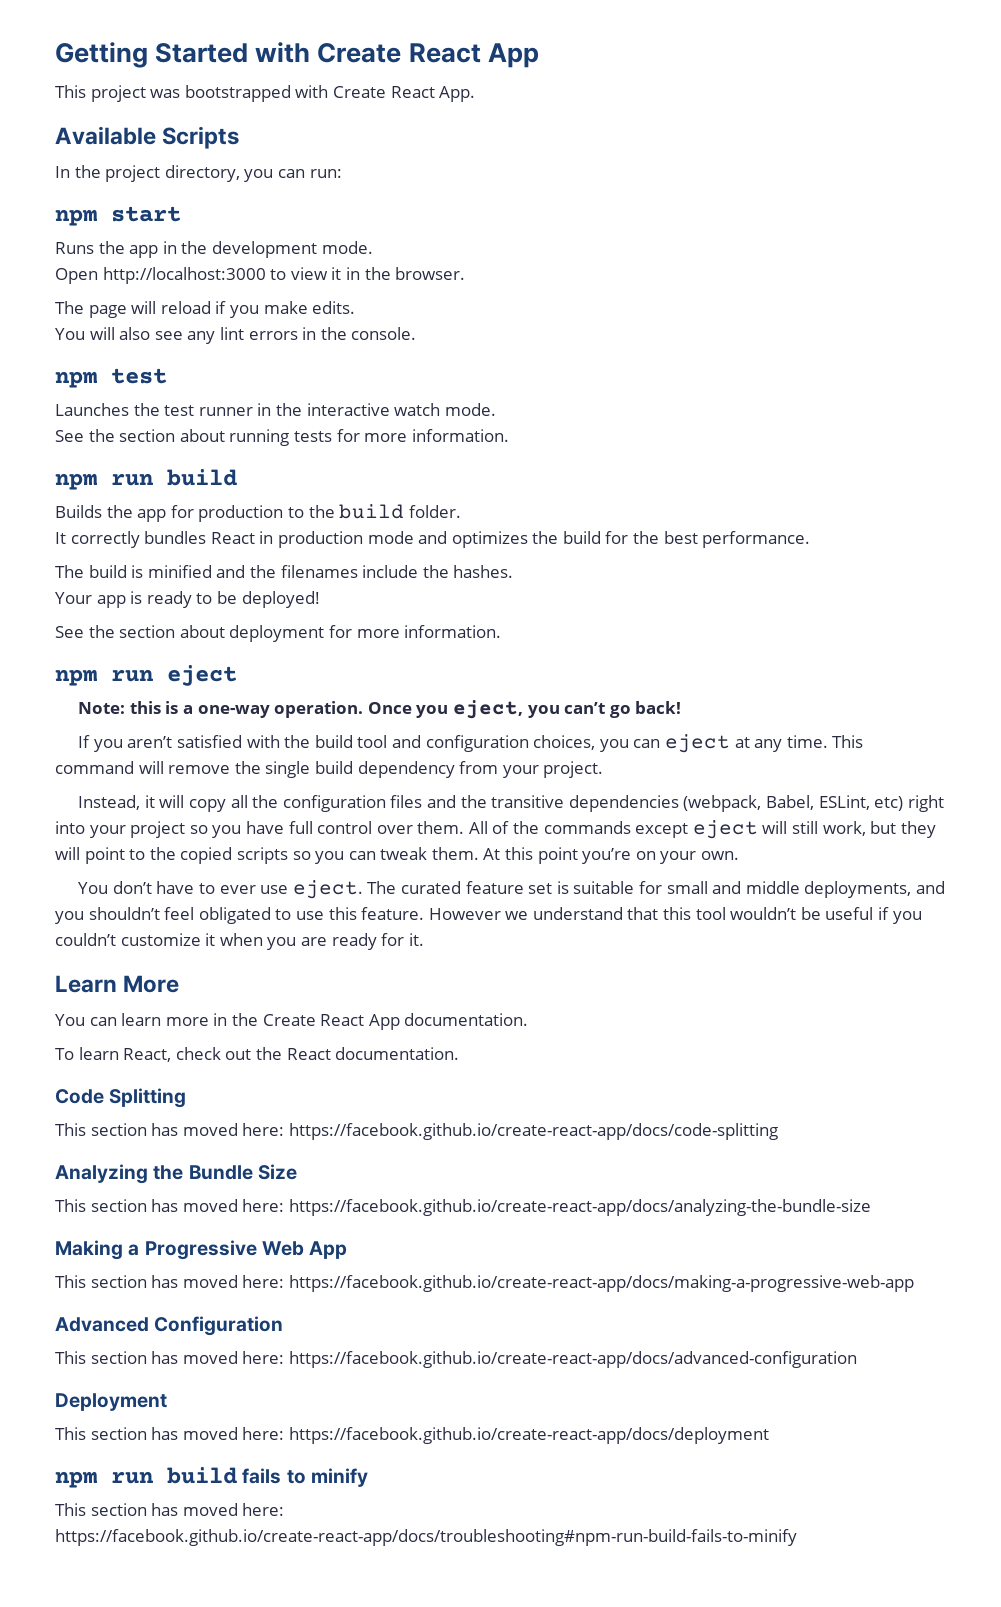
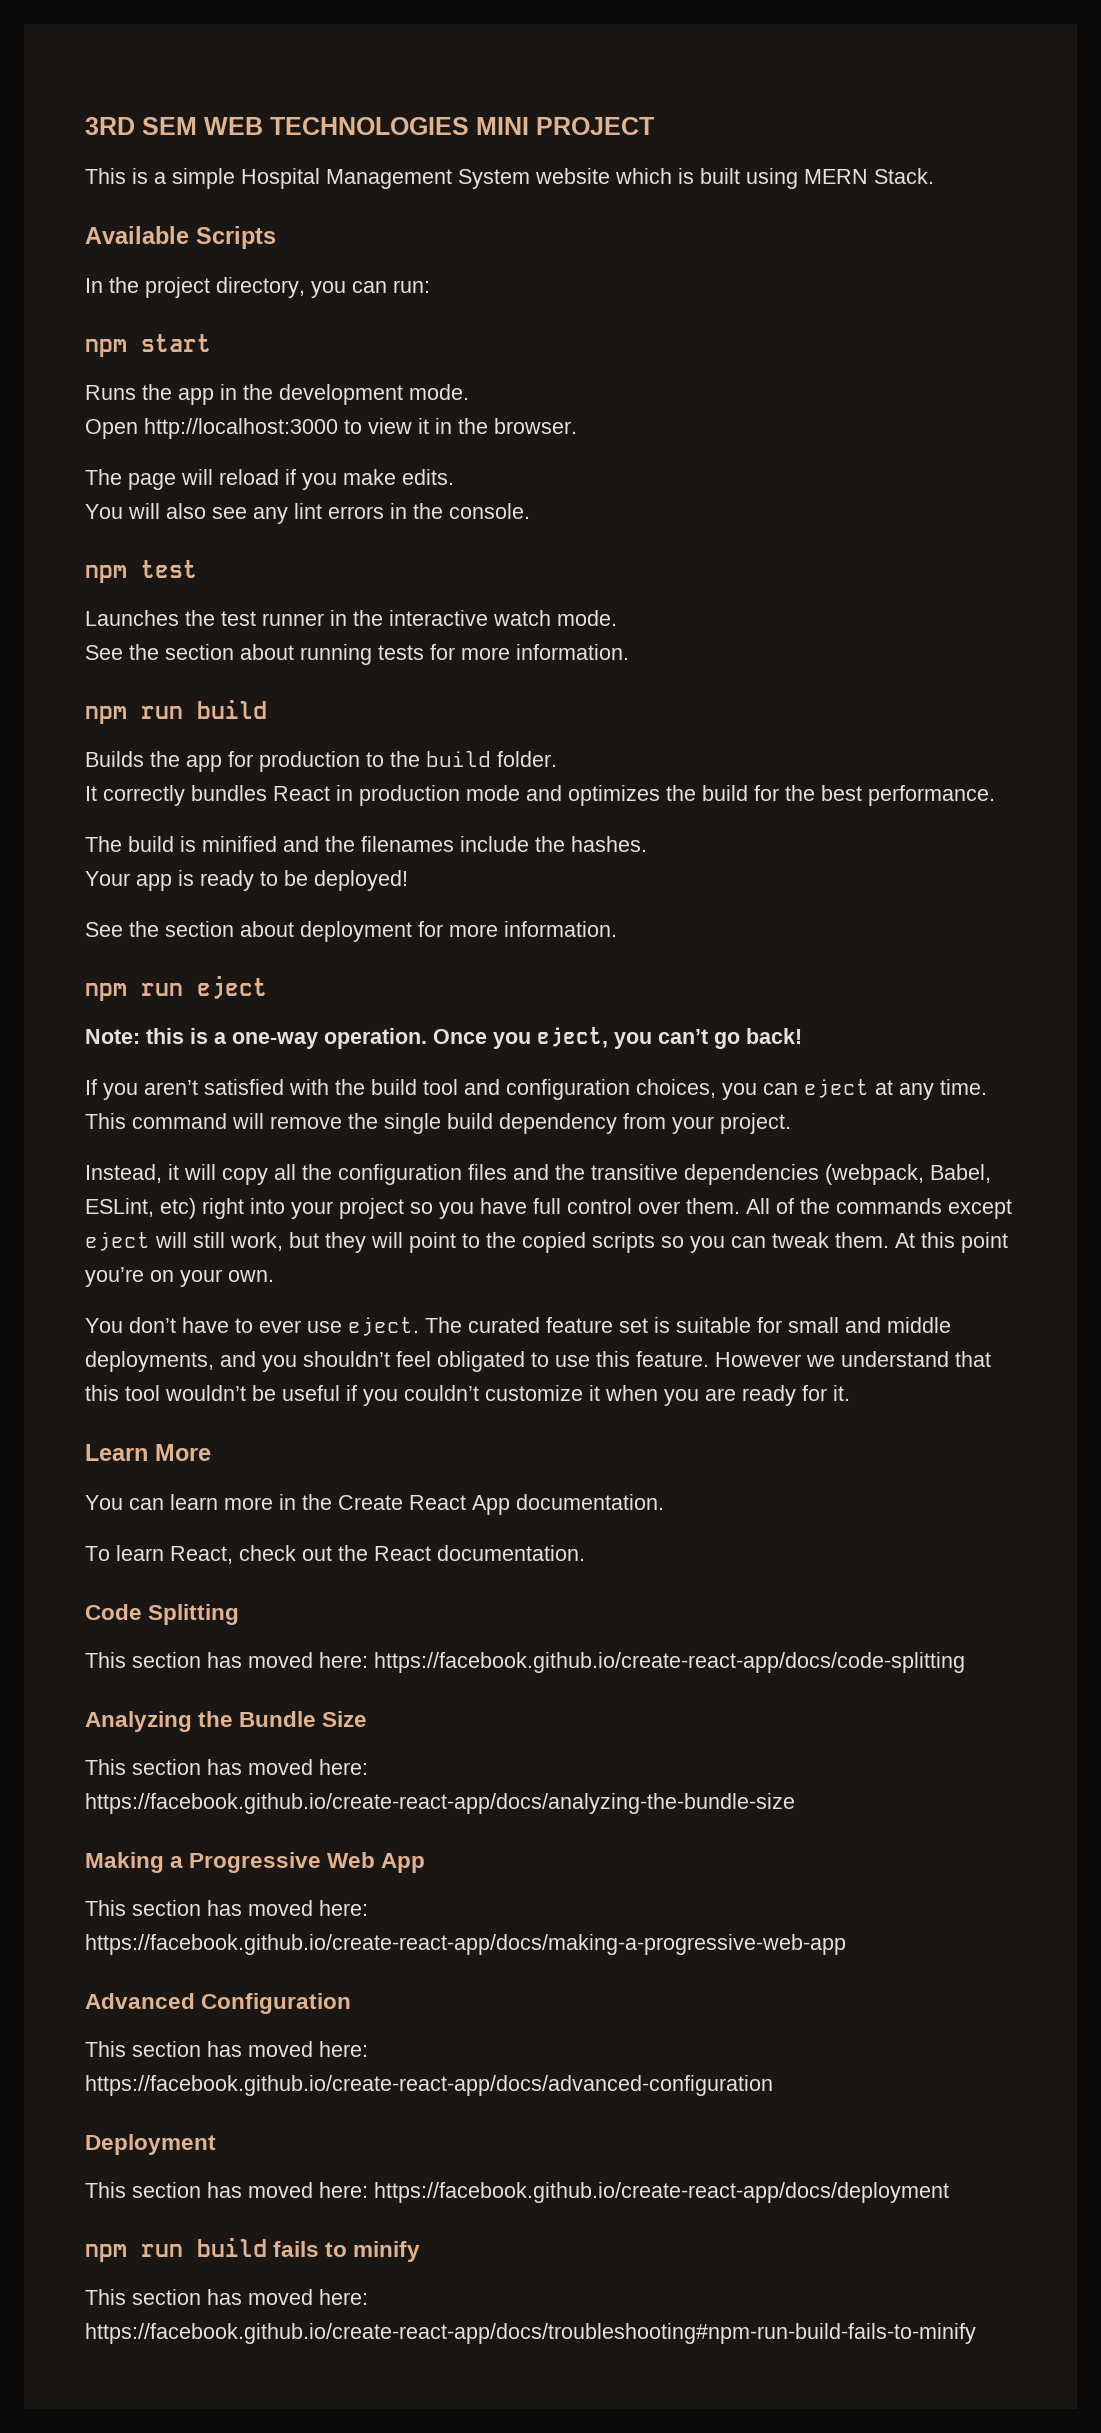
- Getting Started with Create React App
- This project was bootstrapped with Create React App.
+ 3RD SEM WEB TECHNOLOGIES MINI PROJECT
+ This is a simple Hospital Management System website which is built using MERN Stack.

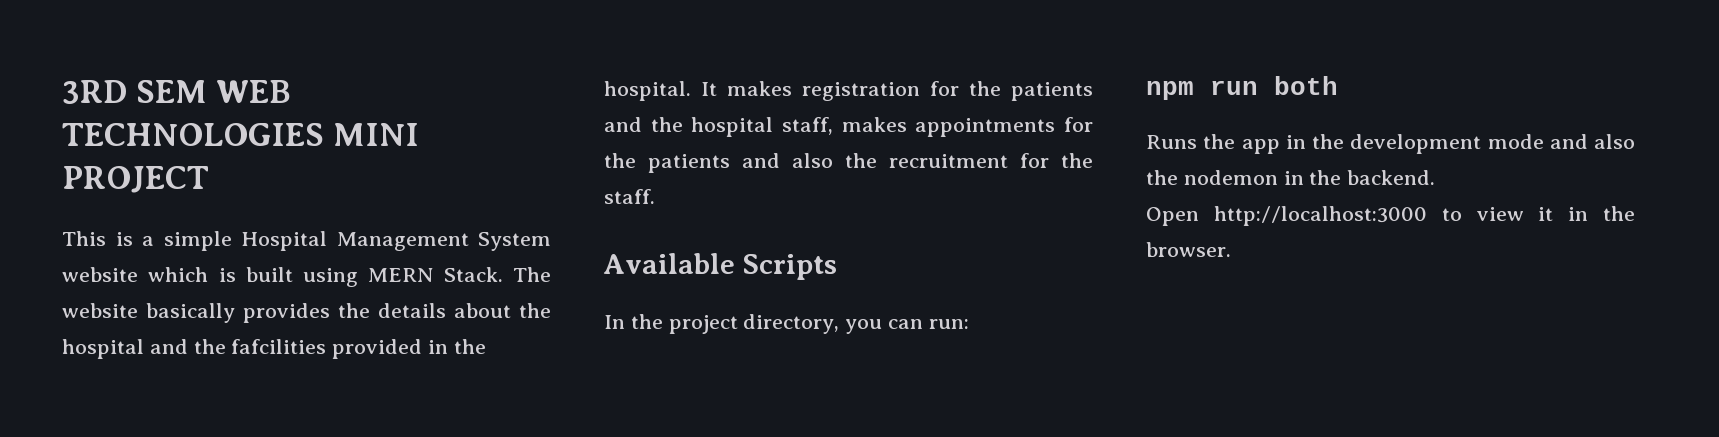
+ The website basically provides the details about the hospital and the fafcilities provided in the hospital. It makes registration for the patients and the hospital staff, makes appointments for the patients and also the recruitment for the staff.
- npm start
+ npm run both
- Runs the app in the development mode.
+ Runs the app in the development mode and also the nodemon in the backend.
- The page will reload if you make edits.
- You will also see any lint errors in the console.
- npm test
- Launches the test runner in the interactive watch mode.
- See the section about running tests for more information.
- npm run build
- Builds the app for production to the build folder.
- It correctly bundles React in production mode and optimizes the build for the best performance.
- The build is minified and the filenames include the hashes.
- Your app is ready to be deployed!
- See the section about deployment for more information.
- npm run eject
- Note: this is a one-way operation. Once you eject, you can’t go back!
- If you aren’t satisfied with the build tool and configuration choices, you can eject at any time. This command will remove the single build dependency from your project.
- Instead, it will copy all the configuration files and the transitive dependencies (webpack, Babel, ESLint, etc) right into your project so you have full control over them. All of the commands except eject will still work, but they will point to the copied scripts so you can tweak them. At this point you’re on your own.
- You don’t have to ever use eject. The curated feature set is suitable for small and middle deployments, and you shouldn’t feel obligated to use this feature. However we understand that this tool wouldn’t be useful if you couldn’t customize it when you are ready for it.
- Learn More
- You can learn more in the Create React App documentation.
- To learn React, check out the React documentation.
- Code Splitting
- This section has moved here: https://facebook.github.io/create-react-app/docs/code-splitting
- Analyzing the Bundle Size
- This section has moved here: https://facebook.github.io/create-react-app/docs/analyzing-the-bundle-size
- Making a Progressive Web App
- This section has moved here: https://facebook.github.io/create-react-app/docs/making-a-progressive-web-app
- Advanced Configuration
- This section has moved here: https://facebook.github.io/create-react-app/docs/advanced-configuration
- Deployment
- This section has moved here: https://facebook.github.io/create-react-app/docs/deployment
- npm run build fails to minify
- This section has moved here: https://facebook.github.io/create-react-app/docs/troubleshooting#npm-run-build-fails-to-minify

